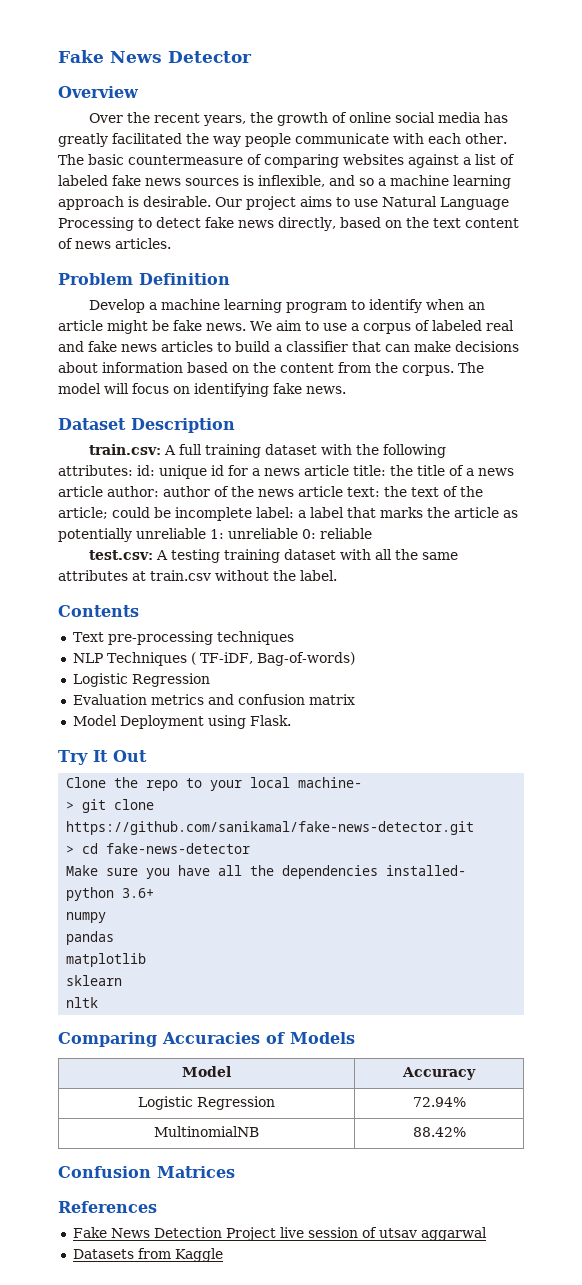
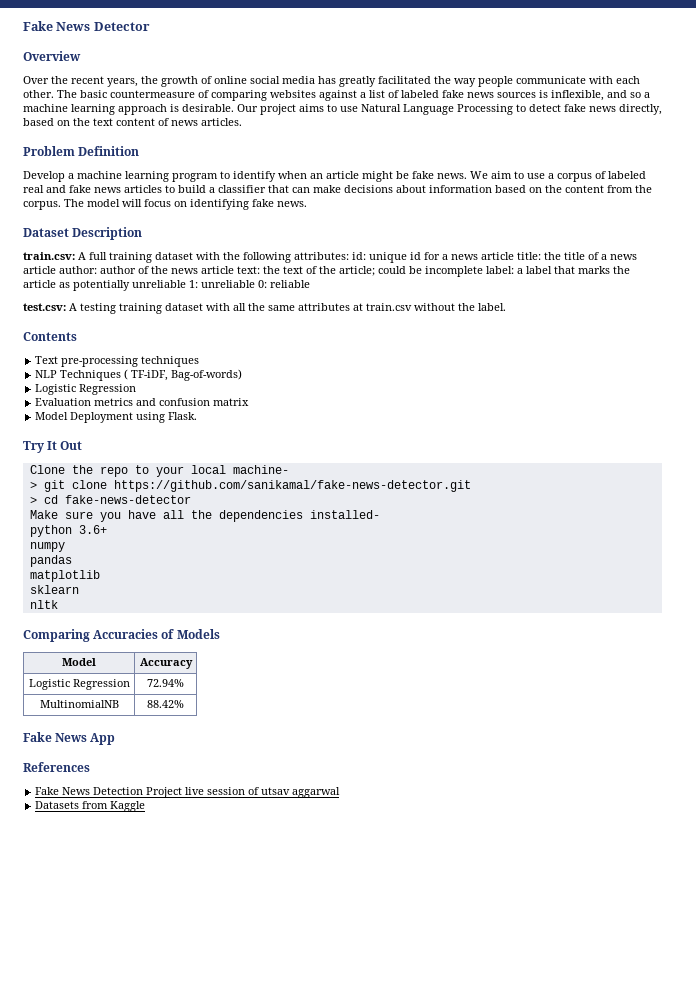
- Confusion Matrices
+ Fake News App

